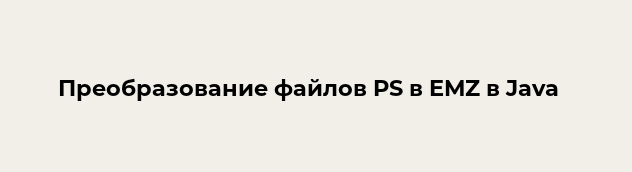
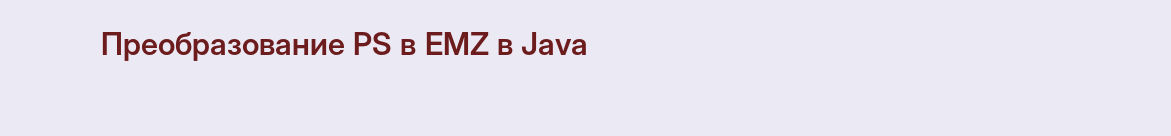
- Преобразование файлов PS в EMZ в Java
+ Преобразование PS в EMZ в Java

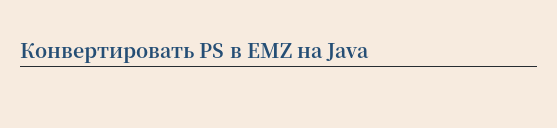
- Преобразование PS в EMZ в Java
+ Конвертировать PS в EMZ на Java

